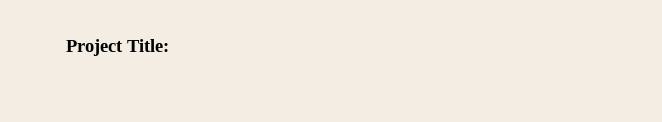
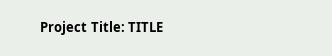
- Project Title:
+ Project Title: TITLE

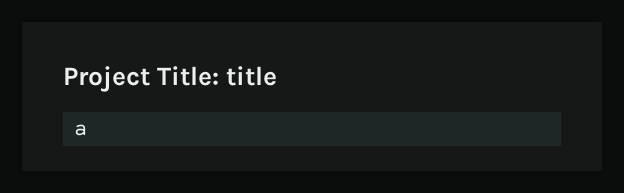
- Project Title: TITLE
+ Project Title: title
+ a

